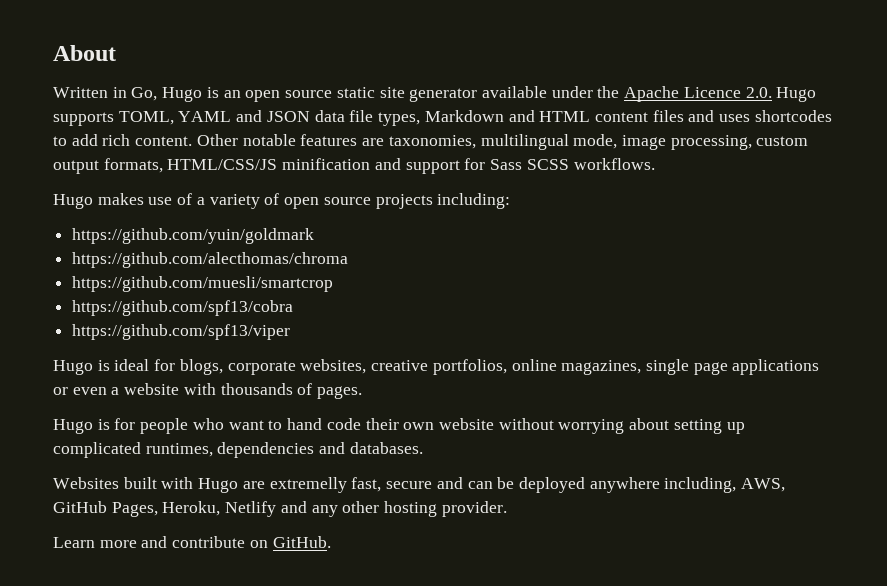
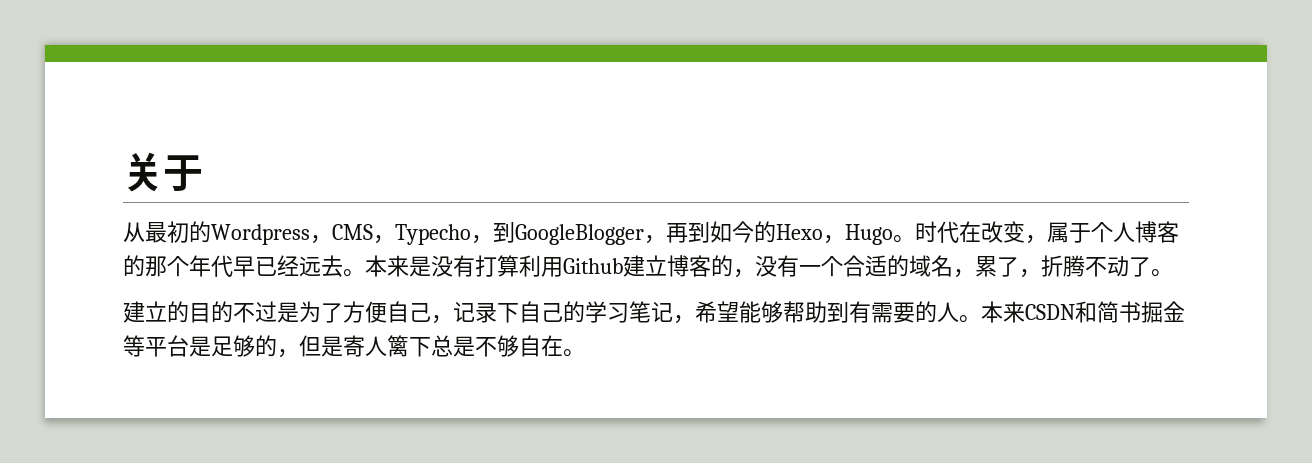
- About
- Written in Go, Hugo is an open source static site generator available under the Apache Licence 2.0. Hugo supports TOML, YAML and JSON data file types, Markdown and HTML content files and uses shortcodes to add rich content. Other notable features are taxonomies, multilingual mode, image processing, custom output formats, HTML/CSS/JS minification and support for Sass SCSS workflows.
- Hugo makes use of a variety of open source projects including:
- https://github.com/yuin/goldmark
- https://github.com/alecthomas/chroma
- https://github.com/muesli/smartcrop
- https://github.com/spf13/cobra
- https://github.com/spf13/viper
- Hugo is ideal for blogs, corporate websites, creative portfolios, online magazines, single page applications or even a website with thousands of pages.
- Hugo is for people who want to hand code their own website without worrying about setting up complicated runtimes, dependencies and databases.
- Websites built with Hugo are extremelly fast, secure and can be deployed anywhere including, AWS, GitHub Pages, Heroku, Netlify and any other hosting provider.
- Learn more and contribute on GitHub.
+ 关于
+ 从最初的Wordpress，CMS，Typecho，到GoogleBlogger，再到如今的Hexo，Hugo。时代在改变，属于个人博客的那个年代早已经远去。本来是没有打算利用Github建立博客的，没有一个合适的域名，累了，折腾不动了。
+ 建立的目的不过是为了方便自己，记录下自己的学习笔记，希望能够帮助到有需要的人。本来CSDN和简书掘金等平台是足够的，但是寄人篱下总是不够自在。

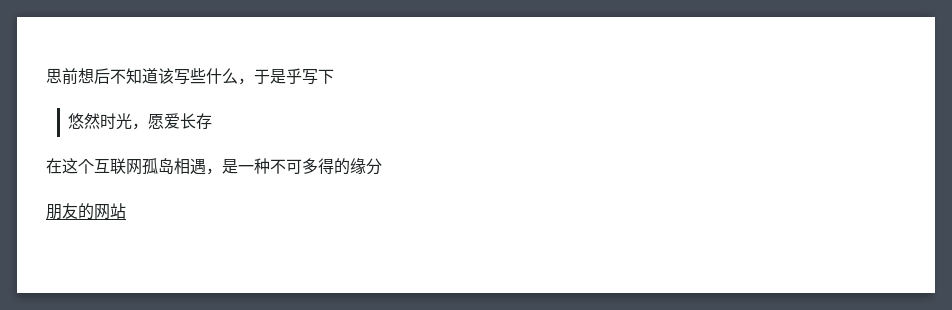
- 关于
- 从最初的Wordpress，CMS，Typecho，到GoogleBlogger，再到如今的Hexo，Hugo。时代在改变，属于个人博客的那个年代早已经远去。本来是没有打算利用Github建立博客的，没有一个合适的域名，累了，折腾不动了。
- 建立的目的不过是为了方便自己，记录下自己的学习笔记，希望能够帮助到有需要的人。本来CSDN和简书掘金等平台是足够的，但是寄人篱下总是不够自在。
+ 思前想后不知道该写些什么，于是乎写下
+ 悠然时光，愿爱长存
+ 在这个互联网孤岛相遇，是一种不可多得的缘分
+ 朋友的网站

